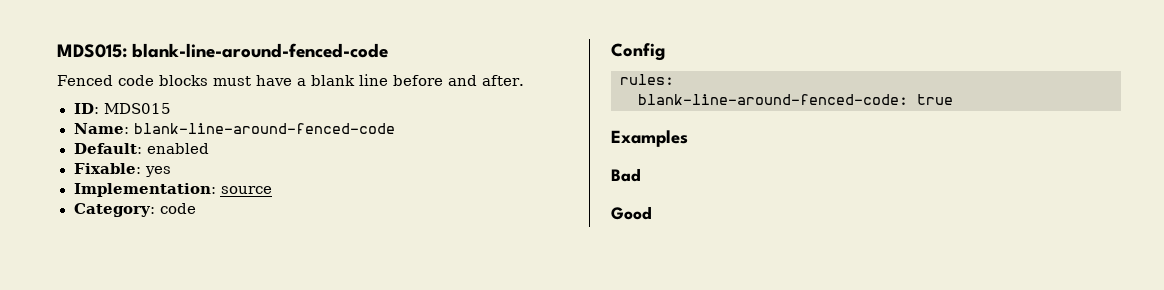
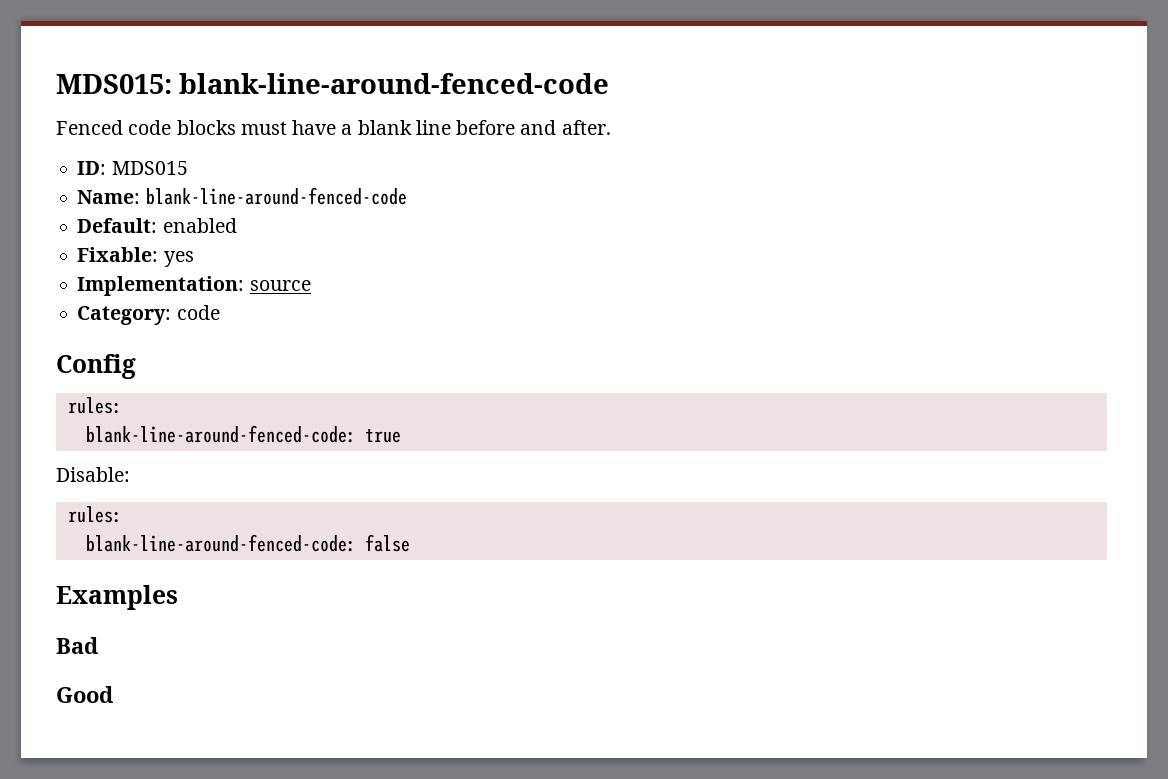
+ Disable:
+ rules:
+ blank-line-around-fenced-code: false

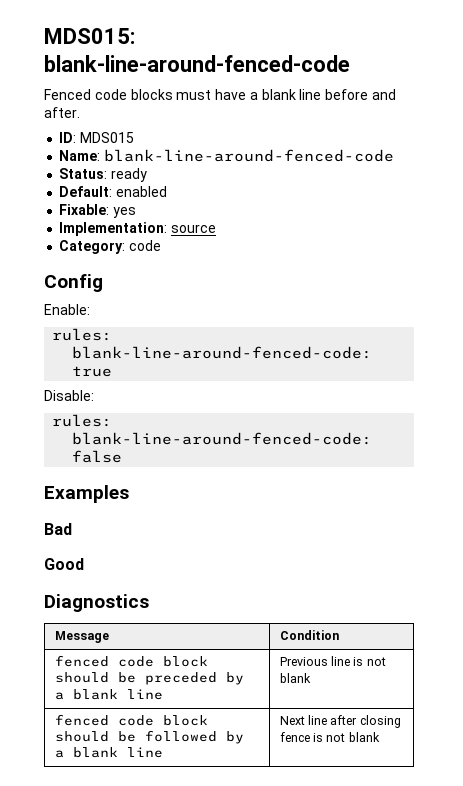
+ Status: ready
+ Enable:
+ Diagnostics
+ Message | Condition
+ fenced code block should be preceded by a blank line | Previous line is not blank
+ fenced code block should be followed by a blank line | Next line after closing fence is not blank

